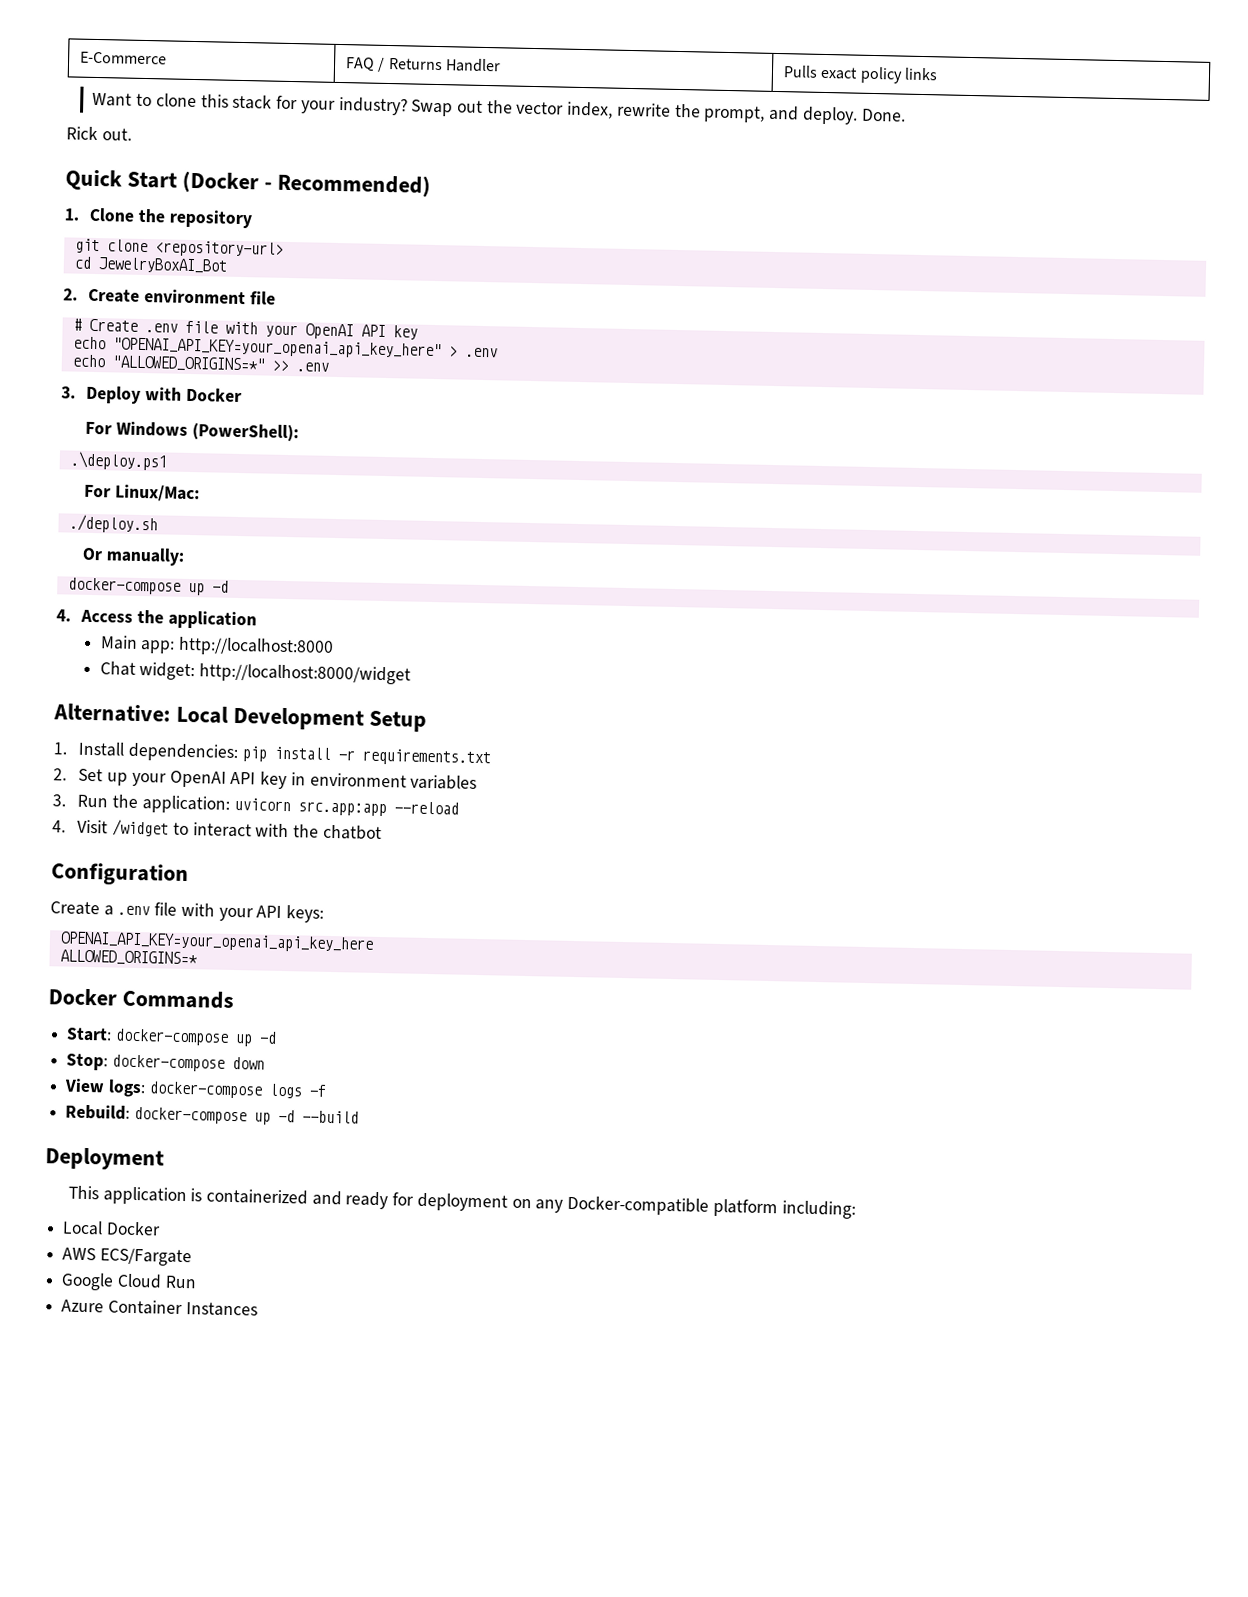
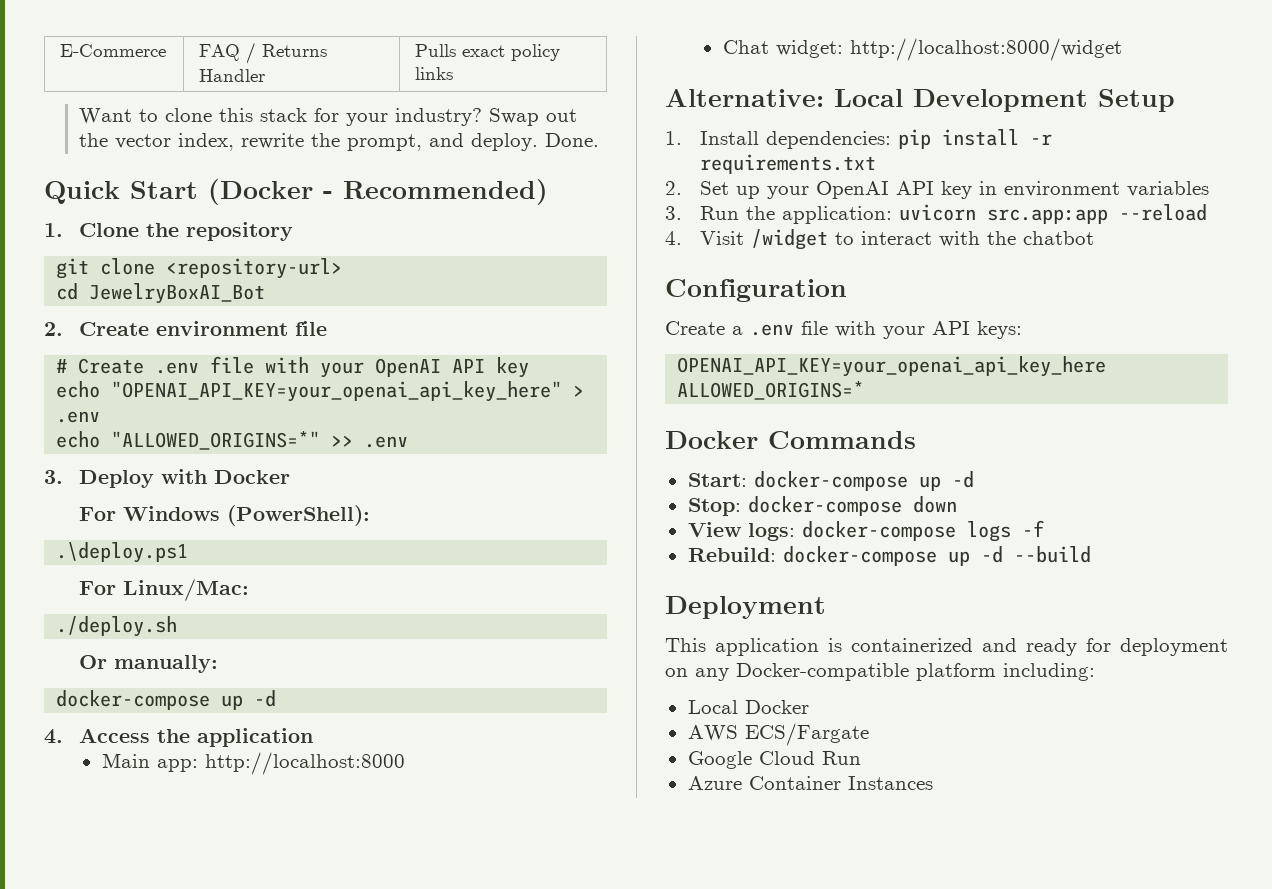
- Rick out.

